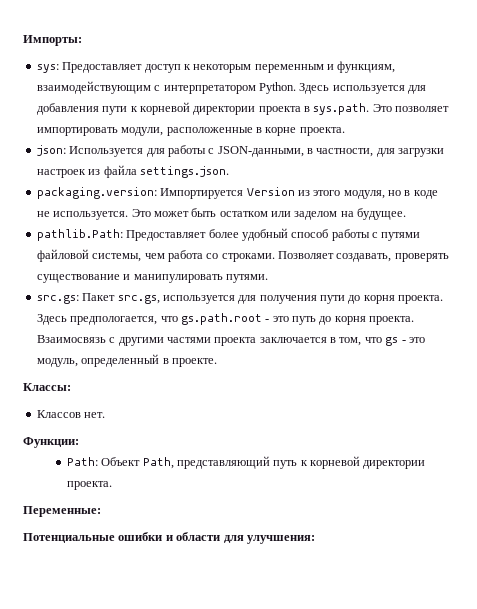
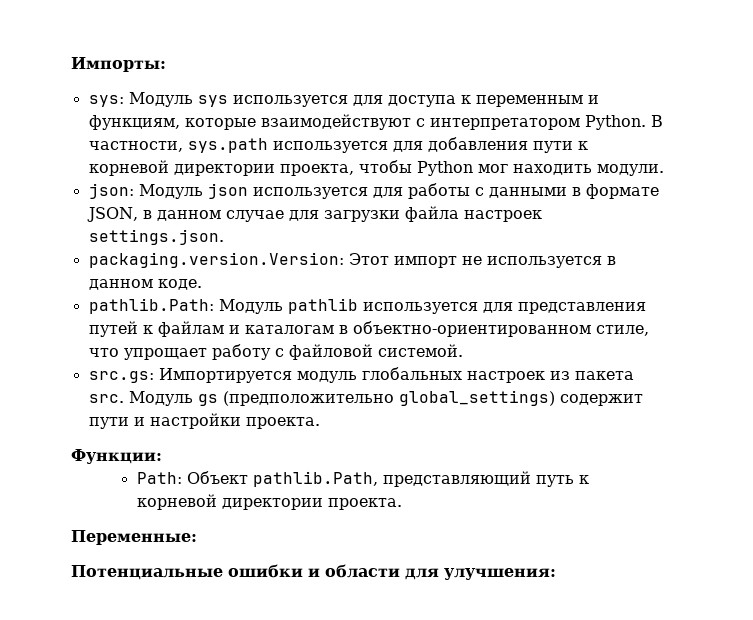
- sys: Предоставляет доступ к некоторым переменным и функциям, взаимодействующим с интерпретатором Python.
+ sys: Модуль sys используется для доступа к переменным и функциям, которые взаимодействуют с интерпретатором Python.
- Здесь используется для добавления пути к корневой директории проекта в sys.path. Это позволяет импортировать модули, расположенные в корне проекта.
- json: Используется для работы с JSON-данными, в частности, для загрузки настроек из файла settings.json.
- packaging.version: Импортируется Version из этого модуля, но в коде не используется. Это может быть остатком или заделом на будущее.
- pathlib.Path: Предоставляет более удобный способ работы с путями файловой системы, чем работа со строками. Позволяет создавать, проверять существование и манипулировать путями.
- src.gs: Пакет src.gs, используется для получения пути до корня проекта. Здесь предпологается, что gs.path.root - это путь до корня проекта. Взаимосвязь с другими частями проекта заключается в том, что gs - это модуль, определенный в проекте.
- Классы:
- Классов нет.
+ В частности, sys.path используется для добавления пути к корневой директории проекта, чтобы Python мог находить модули.
+ json: Модуль json используется для работы с данными в формате JSON, в данном случае для загрузки файла настроек settings.json.
+ packaging.version.Version: Этот импорт не используется в данном коде.
+ pathlib.Path: Модуль pathlib используется для представления путей к файлам и каталогам в объектно-ориентированном стиле, что упрощает работу с файловой системой.
+ src.gs: Импортируется модуль глобальных настроек из пакета src. Модуль gs (предположительно global_settings) содержит пути и настройки проекта.
- Path: Объект Path, представляющий путь к корневой директории проекта.
+ Path: Объект pathlib.Path, представляющий путь к корневой директории проекта.

